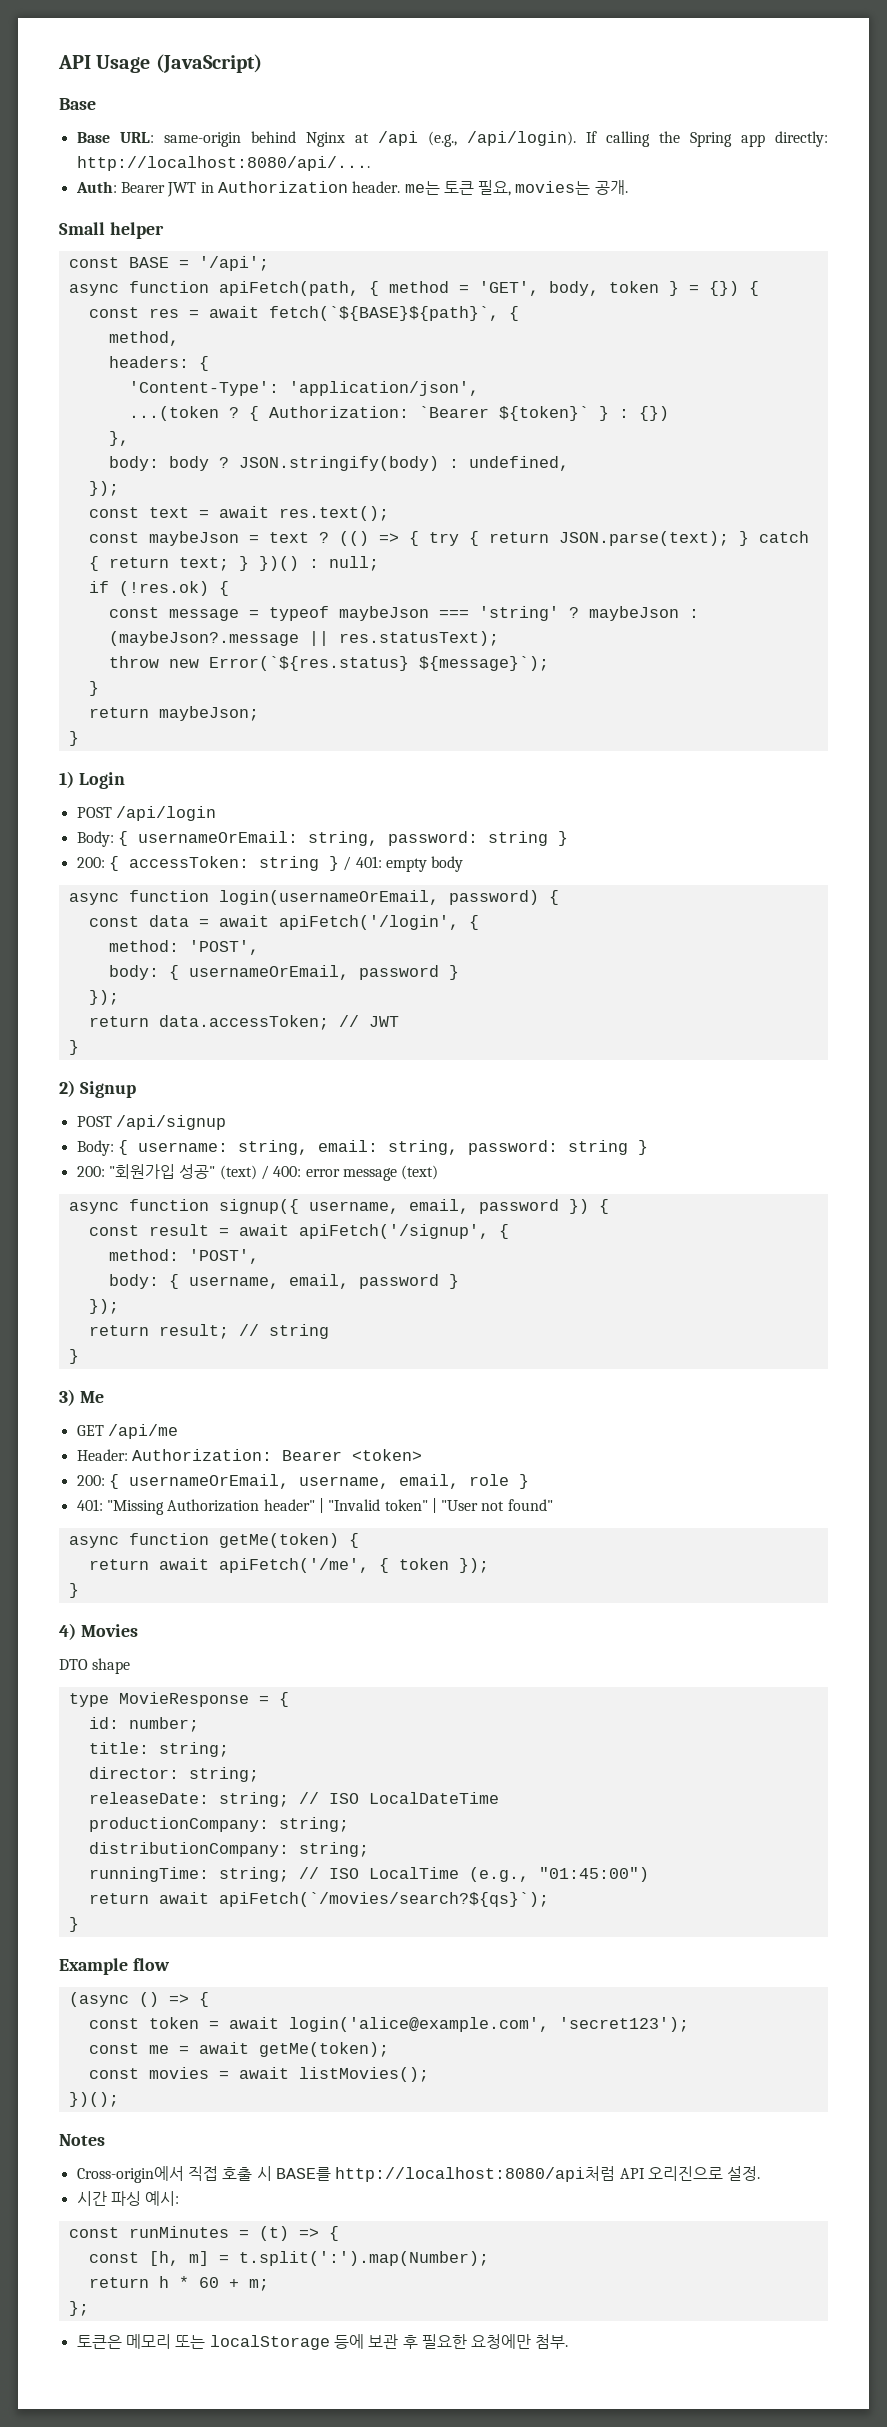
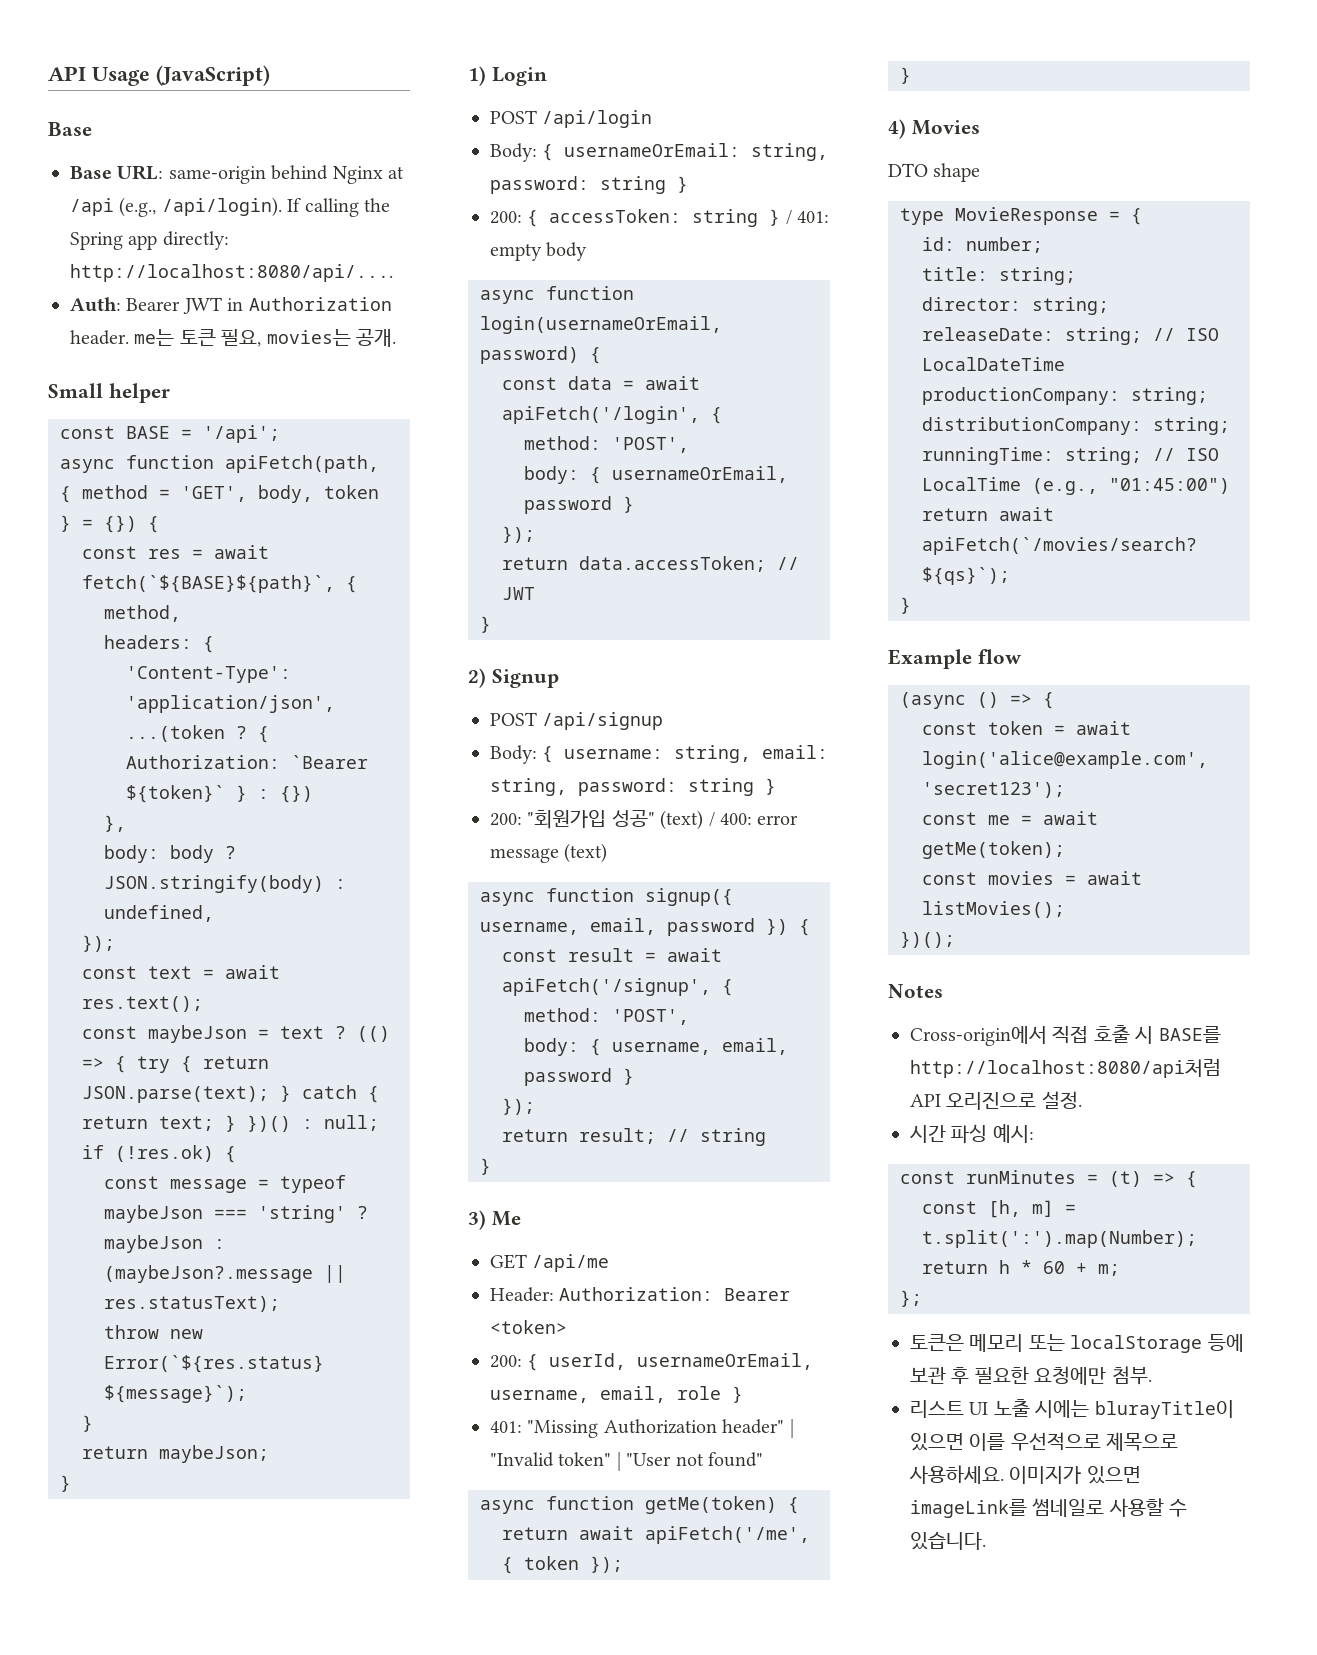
- 200: { usernameOrEmail, username, email, role }
+ 200: { userId, usernameOrEmail, username, email, role }
+ 리스트 UI 노출 시에는 blurayTitle이 있으면 이를 우선적으로 제목으로 사용하세요. 이미지가 있으면 imageLink를 썸네일로 사용할 수 있습니다.

